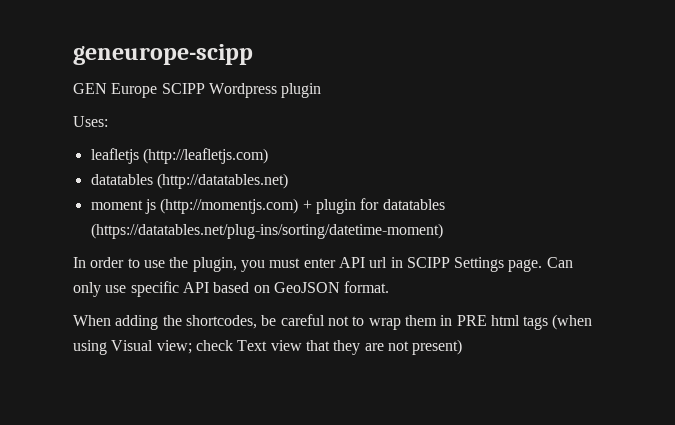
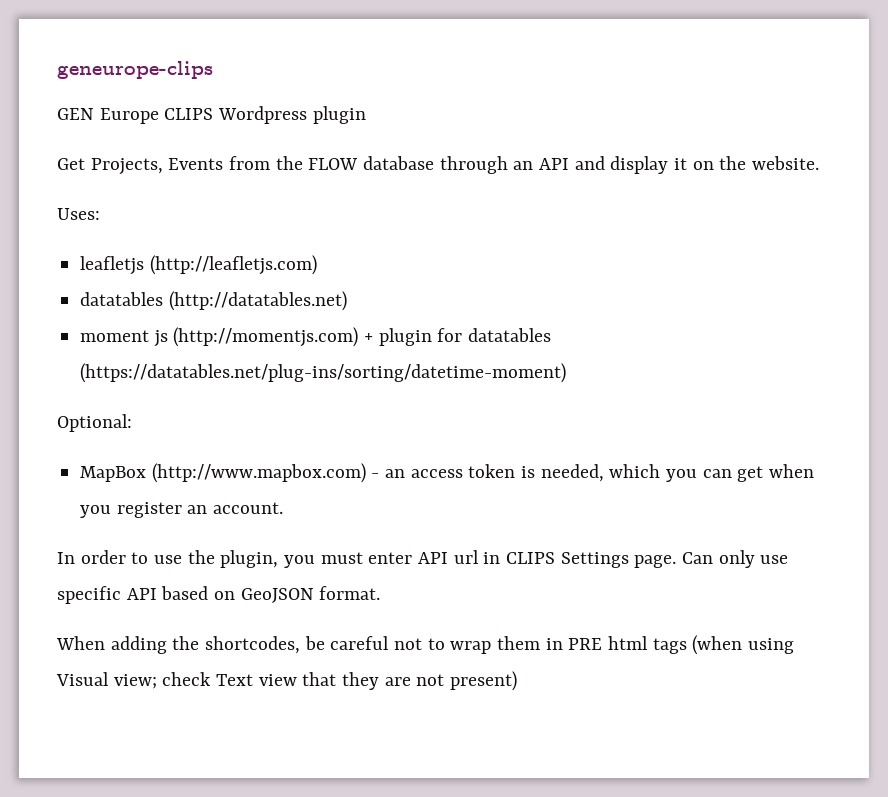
- geneurope-scipp
+ geneurope-clips
- GEN Europe SCIPP Wordpress plugin
+ GEN Europe CLIPS Wordpress plugin
+ Get Projects, Events from the FLOW database through an API and display it on the website.
+ Optional:
+ MapBox (http://www.mapbox.com) - an access token is needed, which you can get when you register an account.
- In order to use the plugin, you must enter API url in SCIPP Settings page.
+ In order to use the plugin, you must enter API url in CLIPS Settings page.

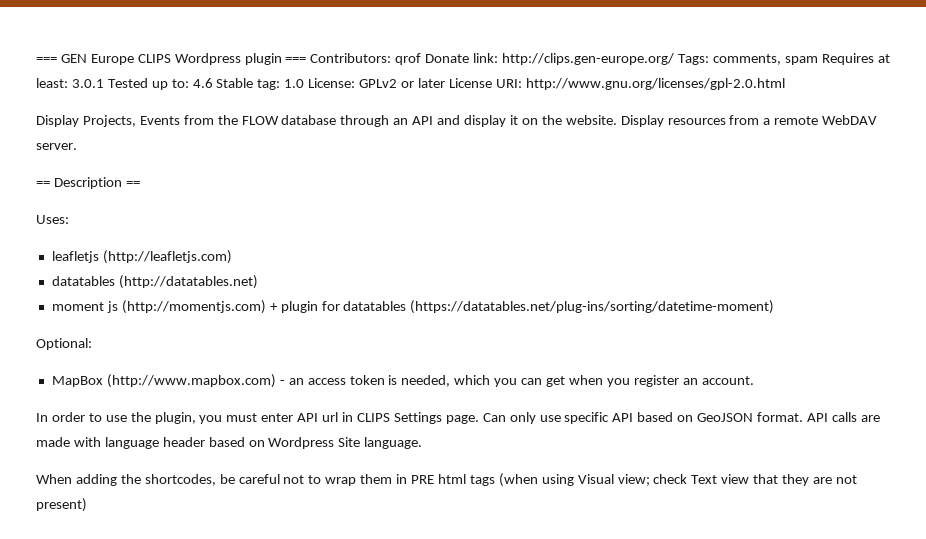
- geneurope-clips
- GEN Europe CLIPS Wordpress plugin
- Get Projects, Events from the FLOW database through an API and display it on the website.
+ === GEN Europe CLIPS Wordpress plugin === Contributors: qrof Donate link: http://clips.gen-europe.org/ Tags: comments, spam Requires at least: 3.0.1 Tested up to: 4.6 Stable tag: 1.0 License: GPLv2 or later License URI: http://www.gnu.org/licenses/gpl-2.0.html
+ Display Projects, Events from the FLOW database through an API and display it on the website. Display resources from a remote WebDAV server.
+ == Description ==
+ API calls are made with language header based on Wordpress Site language.

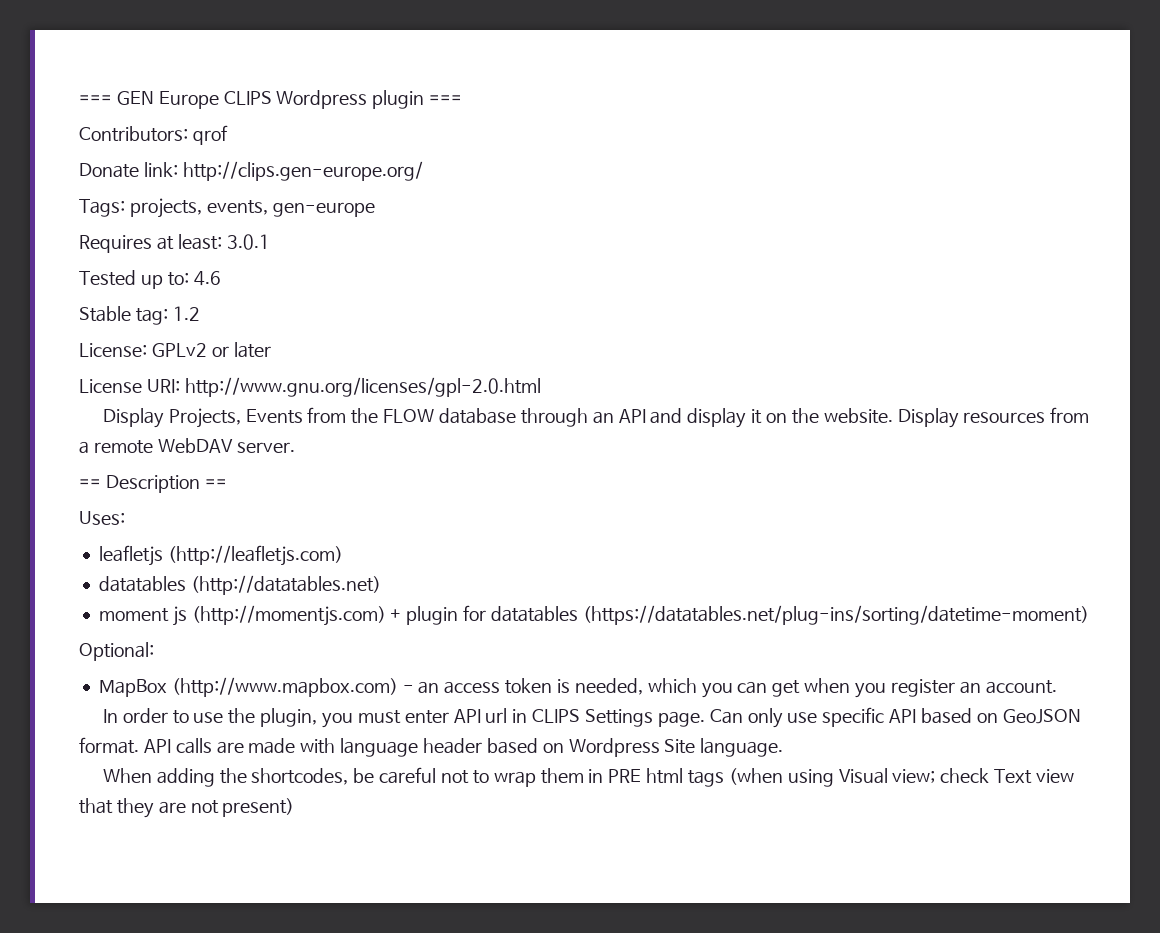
- === GEN Europe CLIPS Wordpress plugin === Contributors: qrof Donate link: http://clips.gen-europe.org/ Tags: comments, spam Requires at least: 3.0.1 Tested up to: 4.6 Stable tag: 1.0 License: GPLv2 or later License URI: http://www.gnu.org/licenses/gpl-2.0.html
+ === GEN Europe CLIPS Wordpress plugin ===
+ Contributors: qrof
+ Donate link: http://clips.gen-europe.org/
+ Tags: projects, events, gen-europe
+ Requires at least: 3.0.1
+ Tested up to: 4.6
+ Stable tag: 1.2
+ License: GPLv2 or later
+ License URI: http://www.gnu.org/licenses/gpl-2.0.html

